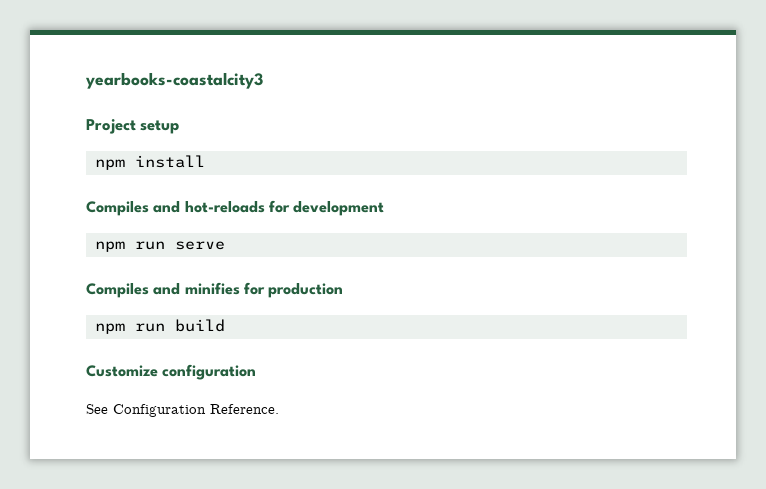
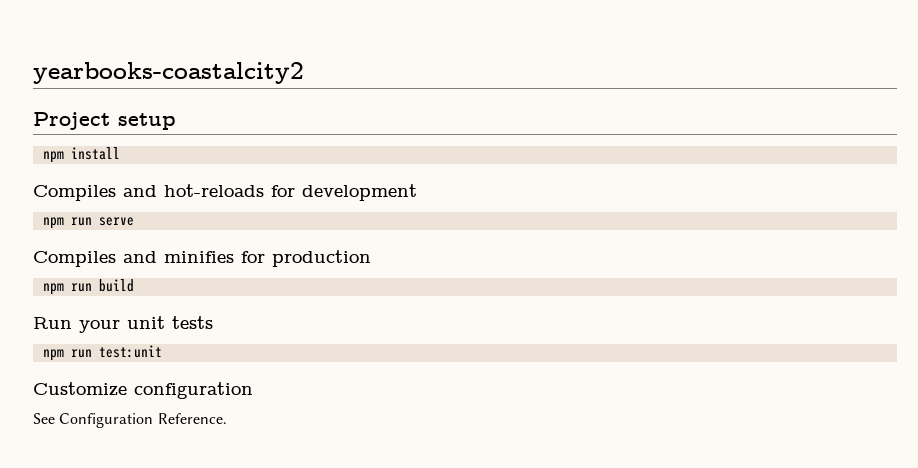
- yearbooks-coastalcity3
+ yearbooks-coastalcity2
+ Run your unit tests
+ npm run test:unit

